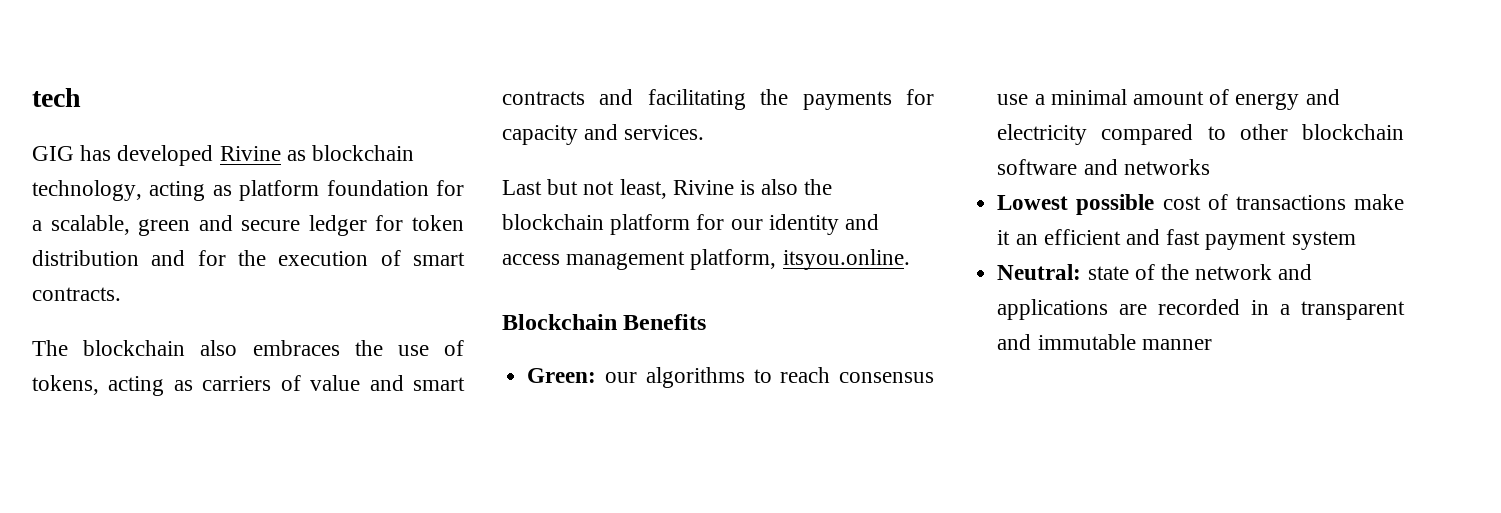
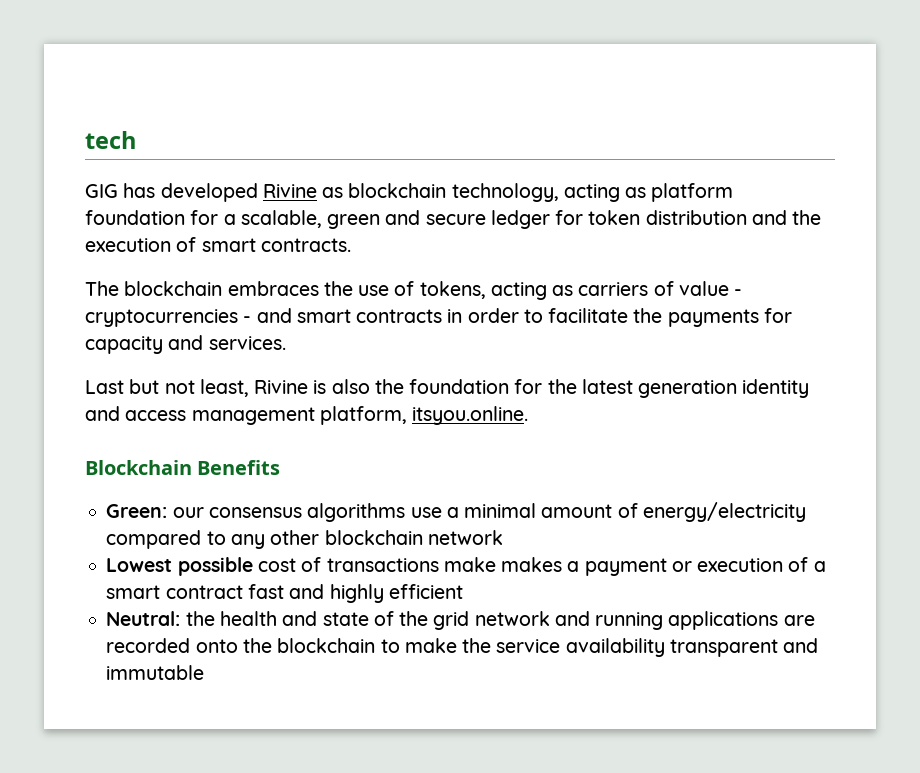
- GIG has developed Rivine as blockchain technology, acting as platform foundation for a scalable, green and secure ledger for token distribution and for the execution of smart contracts.
+ GIG has developed Rivine as blockchain technology, acting as platform foundation for a scalable, green and secure ledger for token distribution and the execution of smart contracts.
- The blockchain also embraces the use of tokens, acting as carriers of value and smart contracts and facilitating the payments for capacity and services.
+ The blockchain embraces the use of tokens, acting as carriers of value - cryptocurrencies - and smart contracts in order to facilitate the payments for capacity and services.
- Last but not least, Rivine is also the blockchain platform for our identity and access management platform, itsyou.online.
+ Last but not least, Rivine is also the foundation for the latest generation identity and access management platform, itsyou.online.
- Green: our algorithms to reach consensus use a minimal amount of energy and electricity compared to other blockchain software and networks
+ Green: our consensus algorithms use a minimal amount of energy/electricity compared to any other blockchain network
- Lowest possible cost of transactions make it an efficient and fast payment system
- Neutral: state of the network and applications are recorded in a transparent and immutable manner
+ Lowest possible cost of transactions make makes a payment or execution of a smart contract fast and highly efficient
+ Neutral: the health and state of the grid network and running applications are recorded onto the blockchain to make the service availability transparent and immutable

